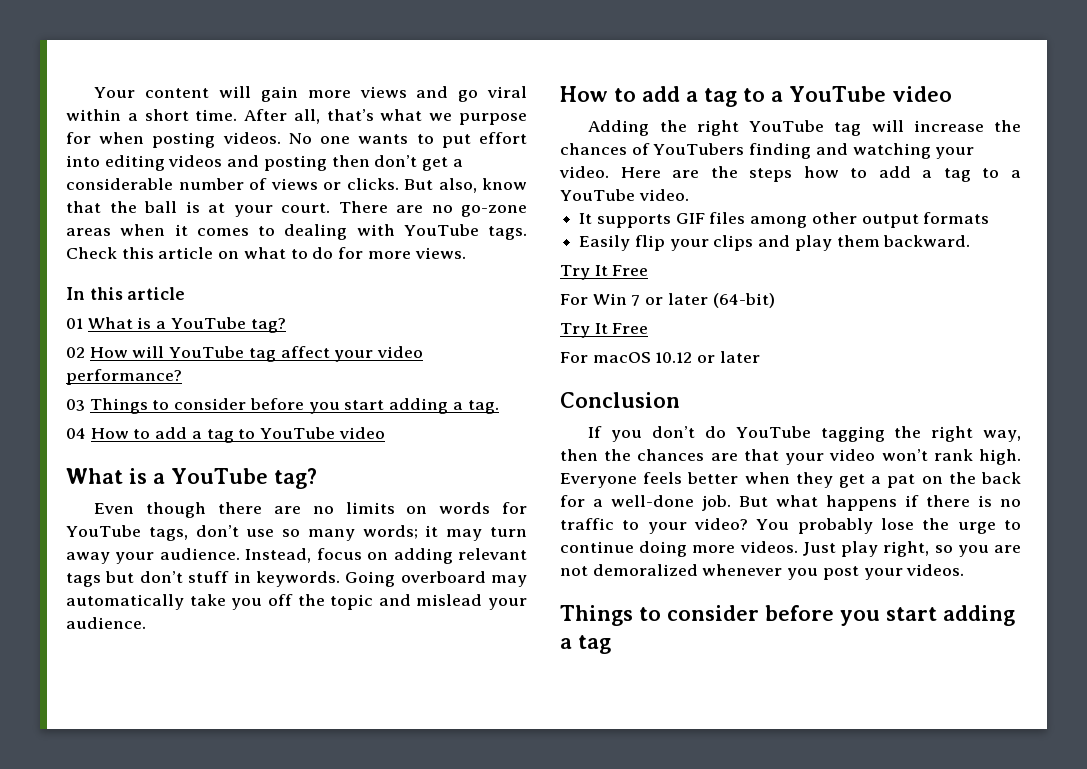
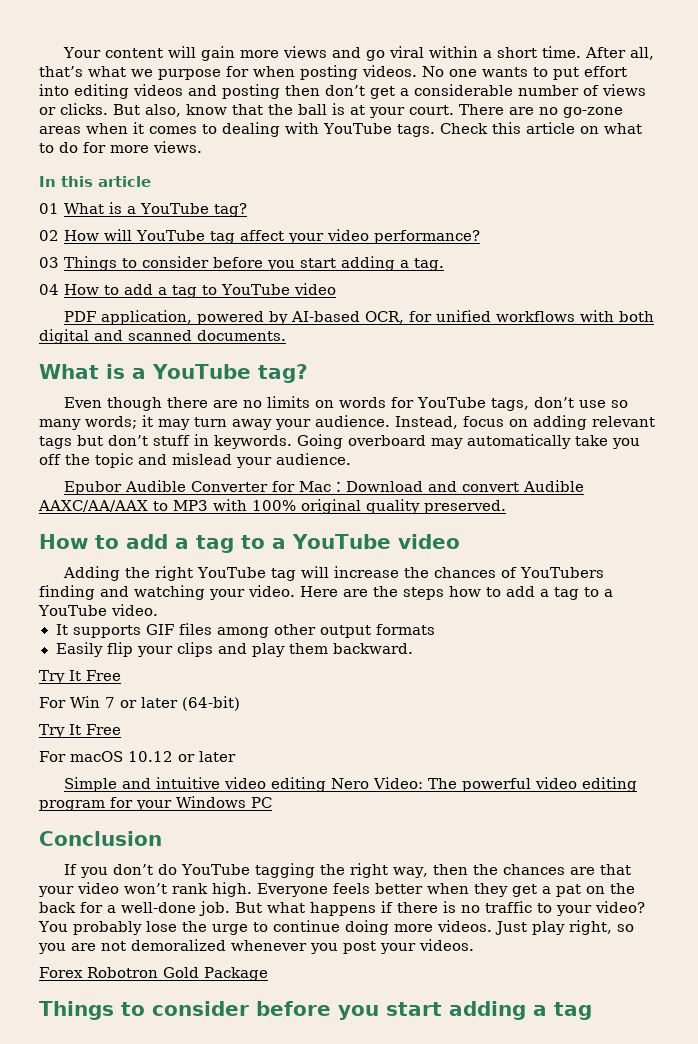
+ PDF application, powered by AI-based OCR, for unified workflows with both digital and scanned documents.
+ Epubor Audible Converter for Mac：Download and convert Audible AAXC/AA/AAX to MP3 with 100% original quality preserved.
+ Simple and intuitive video editing Nero Video: The powerful video editing program for your Windows PC
+ Forex Robotron Gold Package

